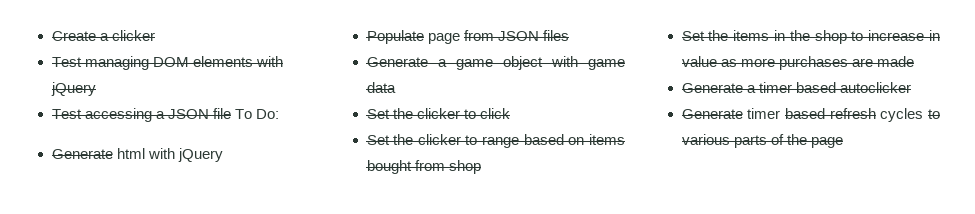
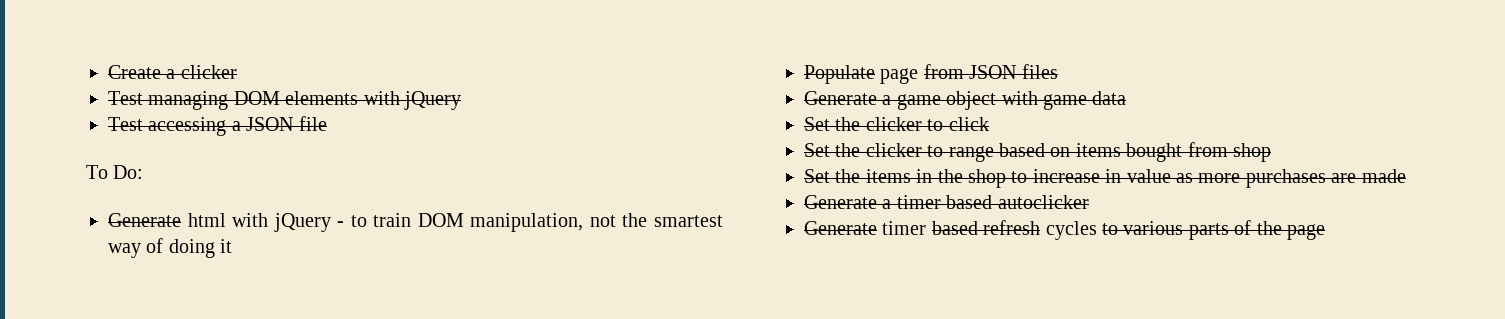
- Test accessing a JSON file To Do:
+ Test accessing a JSON file
+ To Do:
- Generate html with jQuery
+ Generate html with jQuery - to train DOM manipulation, not the smartest way of doing it

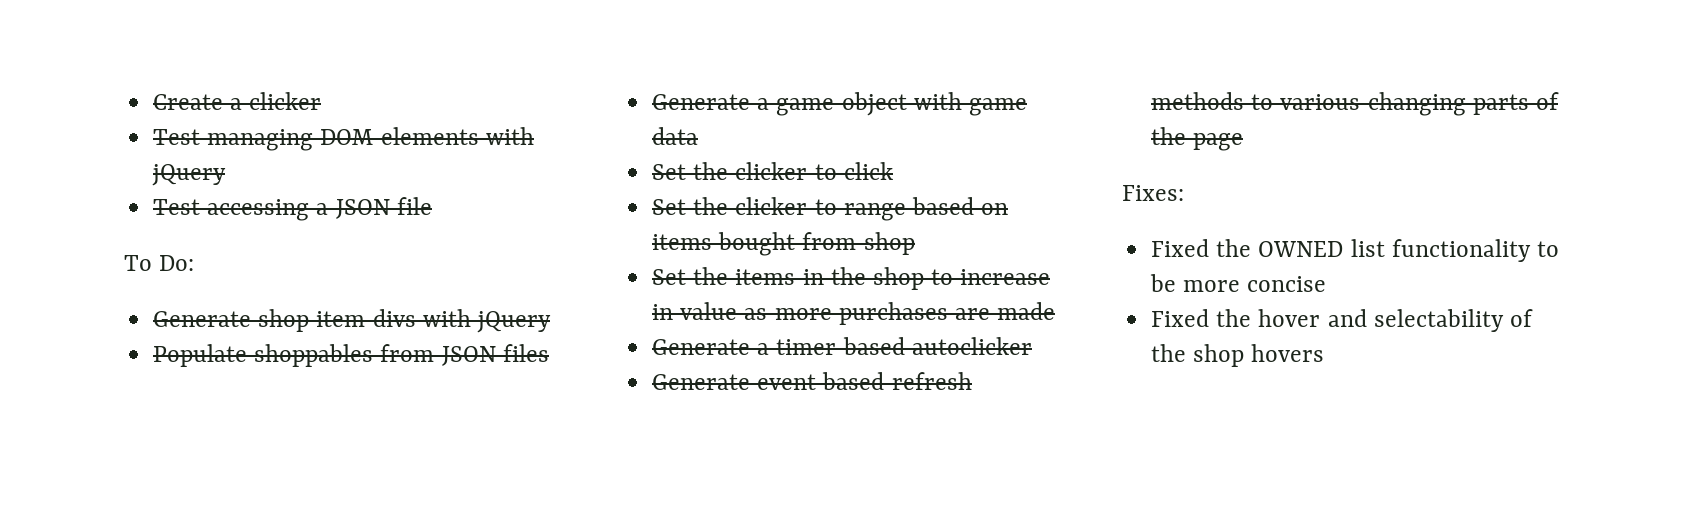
- Generate html with jQuery - to train DOM manipulation, not the smartest way of doing it
+ Generate shop item divs with jQuery
- Populate page from JSON files
+ Populate shoppables from JSON files
- Generate timer based refresh cycles to various parts of the page
+ Generate event based refresh methods to various changing parts of the page
+ Fixes:
+ Fixed the OWNED list functionality to be more concise
+ Fixed the hover and selectability of the shop hovers

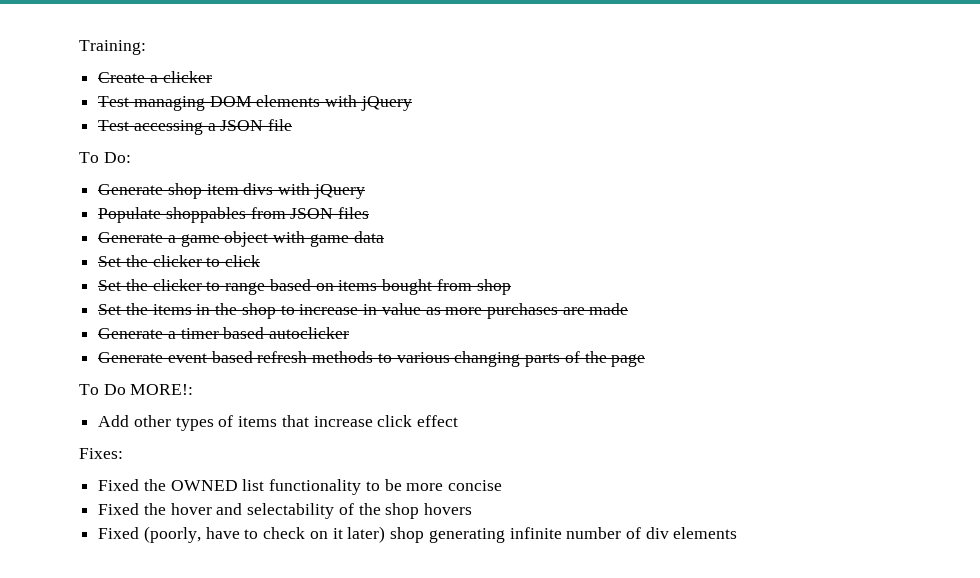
+ Training:
+ To Do MORE!:
+ Add other types of items that increase click effect
+ Fixed (poorly, have to check on it later) shop generating infinite number of div elements

